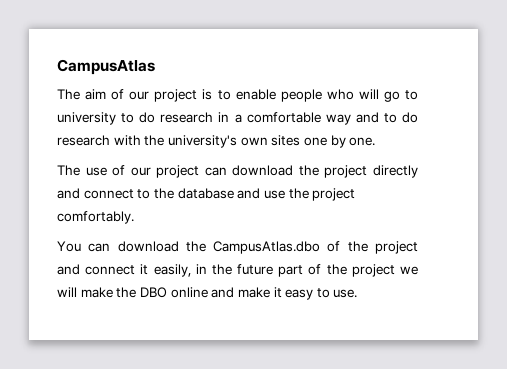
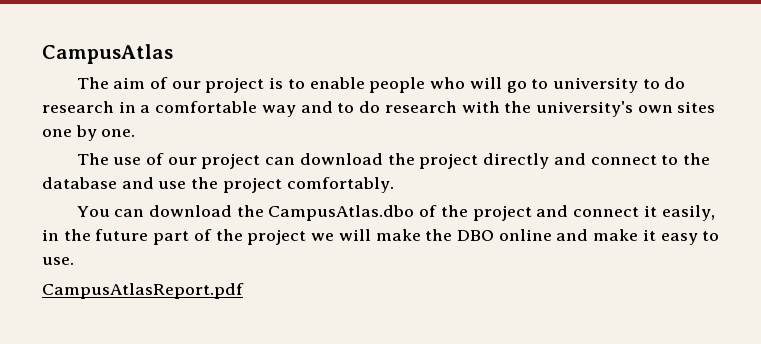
+ CampusAtlasReport.pdf

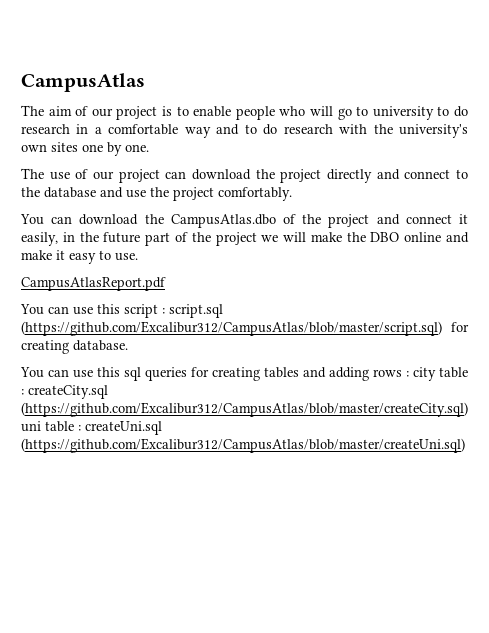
+ You can use this script : script.sql (https://github.com/Excalibur312/CampusAtlas/blob/master/script.sql) for creating database.
+ You can use this sql queries for creating tables and adding rows : city table : createCity.sql (https://github.com/Excalibur312/CampusAtlas/blob/master/createCity.sql) uni table : createUni.sql (https://github.com/Excalibur312/CampusAtlas/blob/master/createUni.sql)

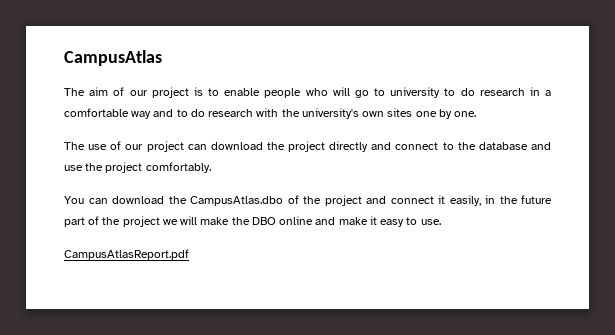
- You can use this script : script.sql (https://github.com/Excalibur312/CampusAtlas/blob/master/script.sql) for creating database.
- You can use this sql queries for creating tables and adding rows : city table : createCity.sql (https://github.com/Excalibur312/CampusAtlas/blob/master/createCity.sql) uni table : createUni.sql (https://github.com/Excalibur312/CampusAtlas/blob/master/createUni.sql)

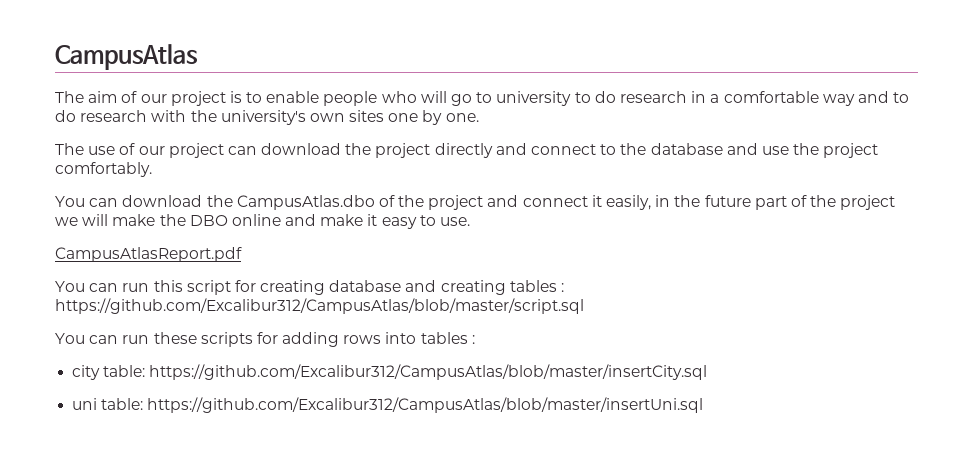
+ You can run this script for creating database and creating tables : https://github.com/Excalibur312/CampusAtlas/blob/master/script.sql
+ You can run these scripts for adding rows into tables :
+ city table: https://github.com/Excalibur312/CampusAtlas/blob/master/insertCity.sql
+ uni table: https://github.com/Excalibur312/CampusAtlas/blob/master/insertUni.sql

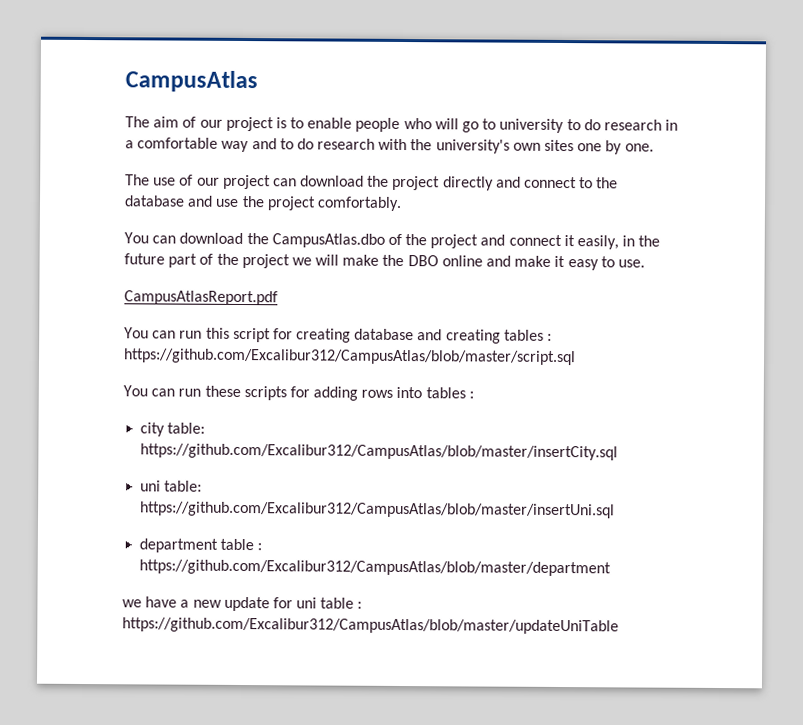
+ department table : https://github.com/Excalibur312/CampusAtlas/blob/master/department
+ we have a new update for uni table : https://github.com/Excalibur312/CampusAtlas/blob/master/updateUniTable

